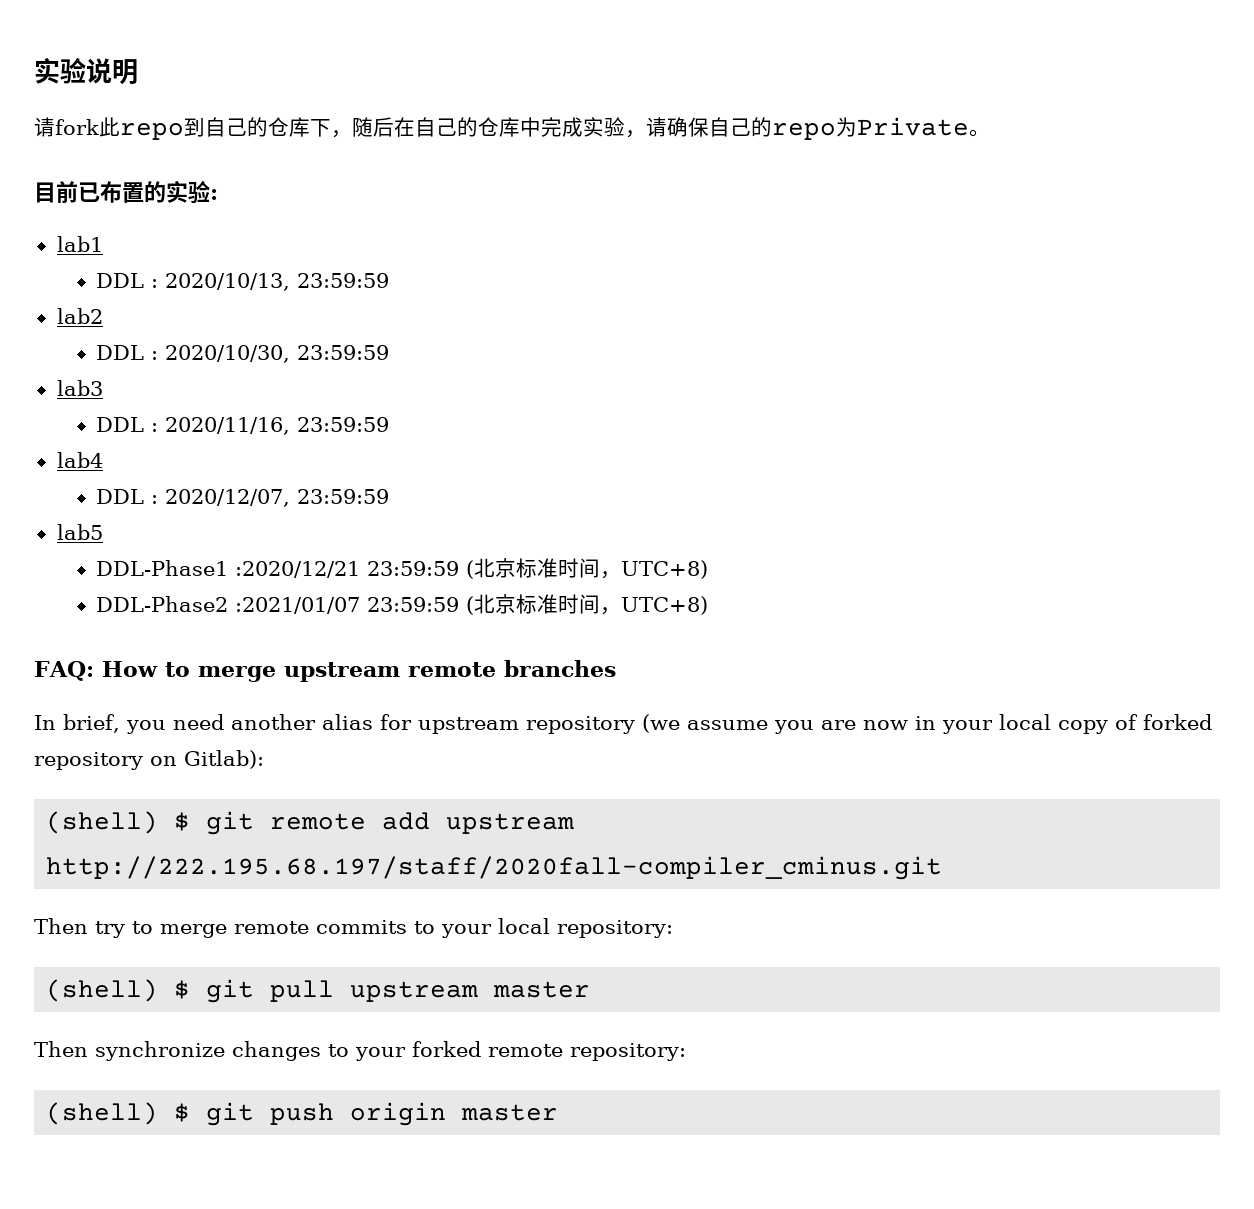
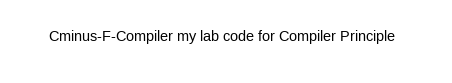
- 实验说明
- 请fork此repo到自己的仓库下，随后在自己的仓库中完成实验，请确保自己的repo为Private。
- 目前已布置的实验:
- lab1
- DDL : 2020/10/13, 23:59:59
- lab2
- DDL : 2020/10/30, 23:59:59
- lab3
- DDL : 2020/11/16, 23:59:59
- lab4
- DDL : 2020/12/07, 23:59:59
- lab5
- DDL-Phase1 :2020/12/21 23:59:59 (北京标准时间，UTC+8)
- DDL-Phase2 :2021/01/07 23:59:59 (北京标准时间，UTC+8)
- FAQ: How to merge upstream remote branches
- In brief, you need another alias for upstream repository (we assume you are now in your local copy of forked repository on Gitlab):
- (shell) $ git remote add upstream http://222.195.68.197/staff/2020fall-compiler_cminus.git
- Then try to merge remote commits to your local repository:
- (shell) $ git pull upstream master
- Then synchronize changes to your forked remote repository:
- (shell) $ git push origin master
+ Cminus-F-Compiler my lab code for Compiler Principle

